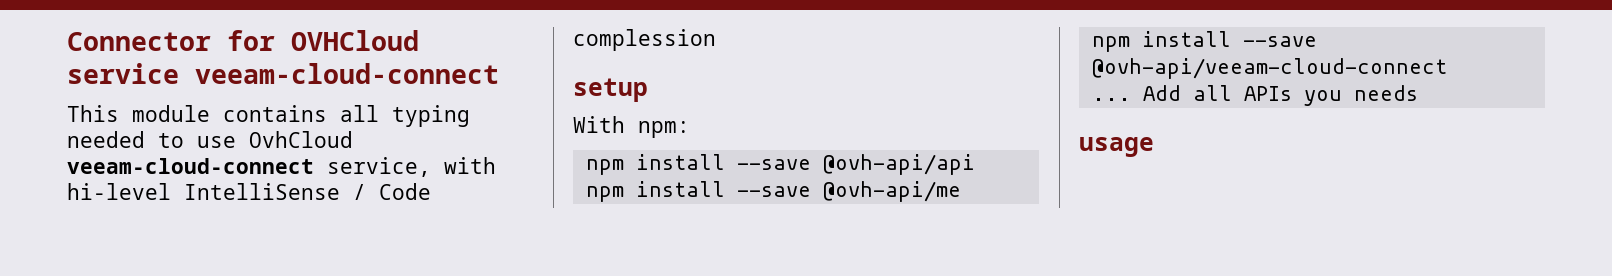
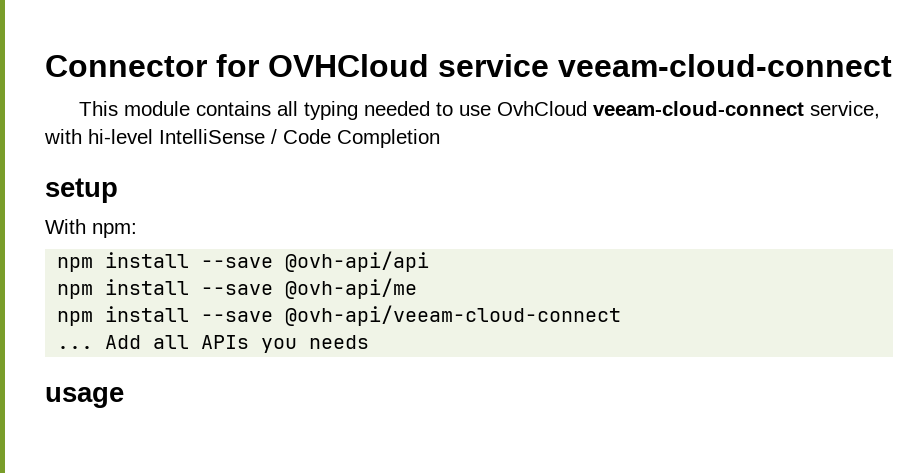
- This module contains all typing needed to use OvhCloud veeam-cloud-connect service, with hi-level IntelliSense / Code complession
+ This module contains all typing needed to use OvhCloud veeam-cloud-connect service, with hi-level IntelliSense / Code Completion

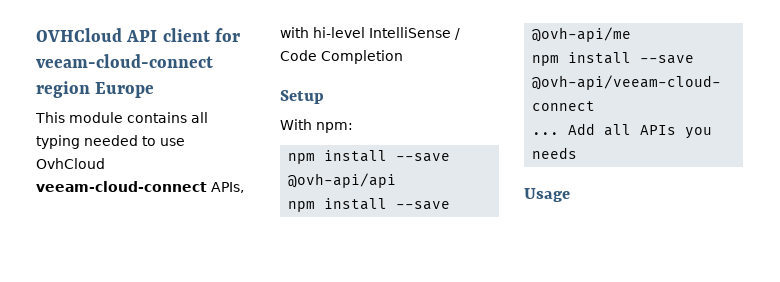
- Connector for OVHCloud service veeam-cloud-connect
+ OVHCloud API client for veeam-cloud-connect region Europe
- This module contains all typing needed to use OvhCloud veeam-cloud-connect service, with hi-level IntelliSense / Code Completion
+ This module contains all typing needed to use OvhCloud veeam-cloud-connect APIs, with hi-level IntelliSense / Code Completion
- setup
+ Setup
- usage
+ Usage

